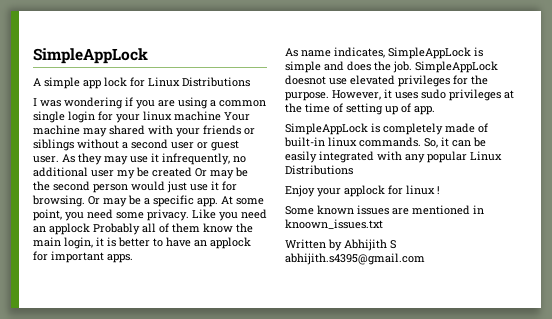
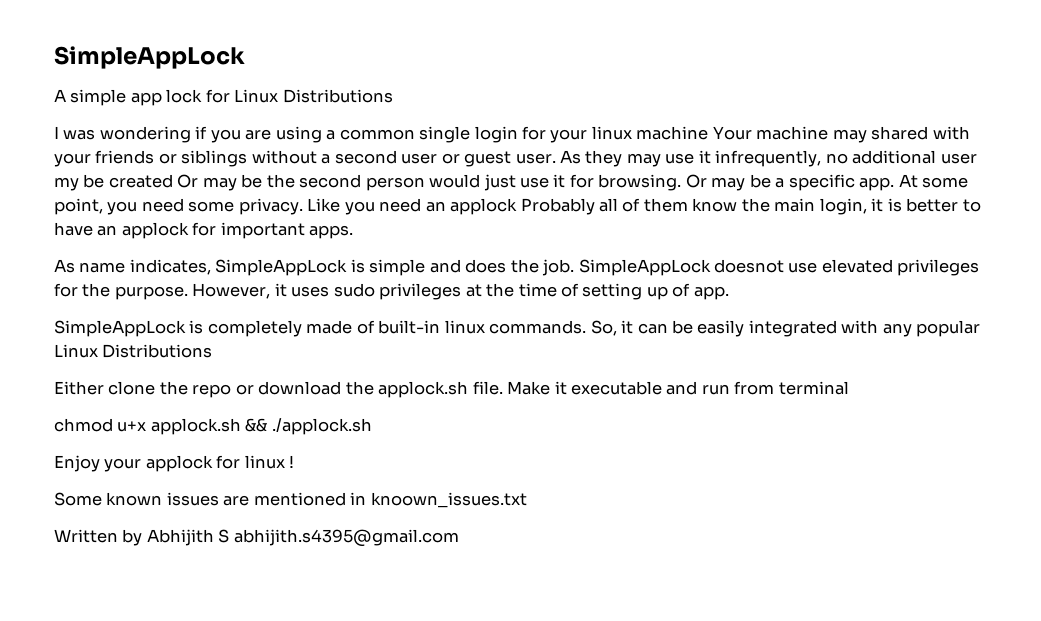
+ Either clone the repo or download the applock.sh file. Make it executable and run from terminal
+ chmod u+x applock.sh && ./applock.sh

